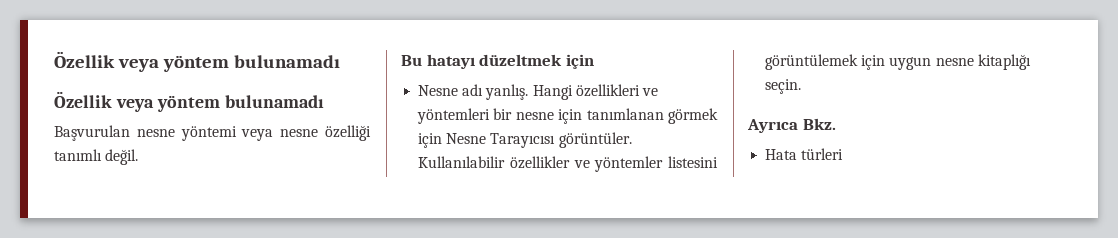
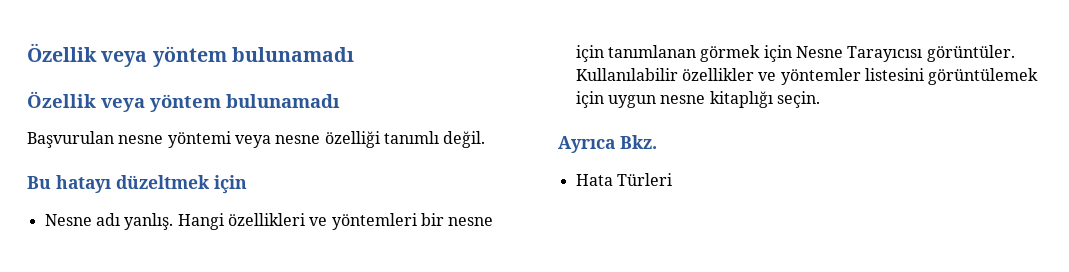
- Hata türleri
+ Hata Türleri

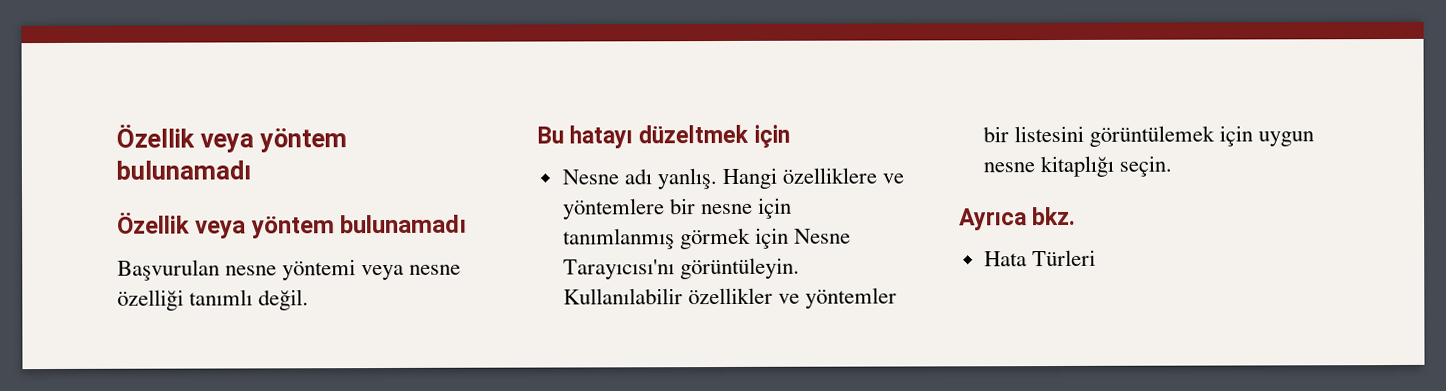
- Hangi özellikleri ve yöntemleri bir nesne için tanımlanan görmek için Nesne Tarayıcısı görüntüler.
+ Hangi özelliklere ve yöntemlere bir nesne için tanımlanmış görmek için Nesne Tarayıcısı'nı görüntüleyin.
- Kullanılabilir özellikler ve yöntemler listesini görüntülemek için uygun nesne kitaplığı seçin.
+ Kullanılabilir özellikler ve yöntemler bir listesini görüntülemek için uygun nesne kitaplığı seçin.
- Ayrıca Bkz.
+ Ayrıca bkz.

